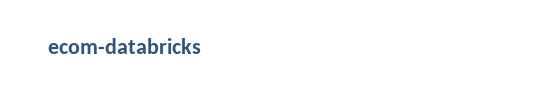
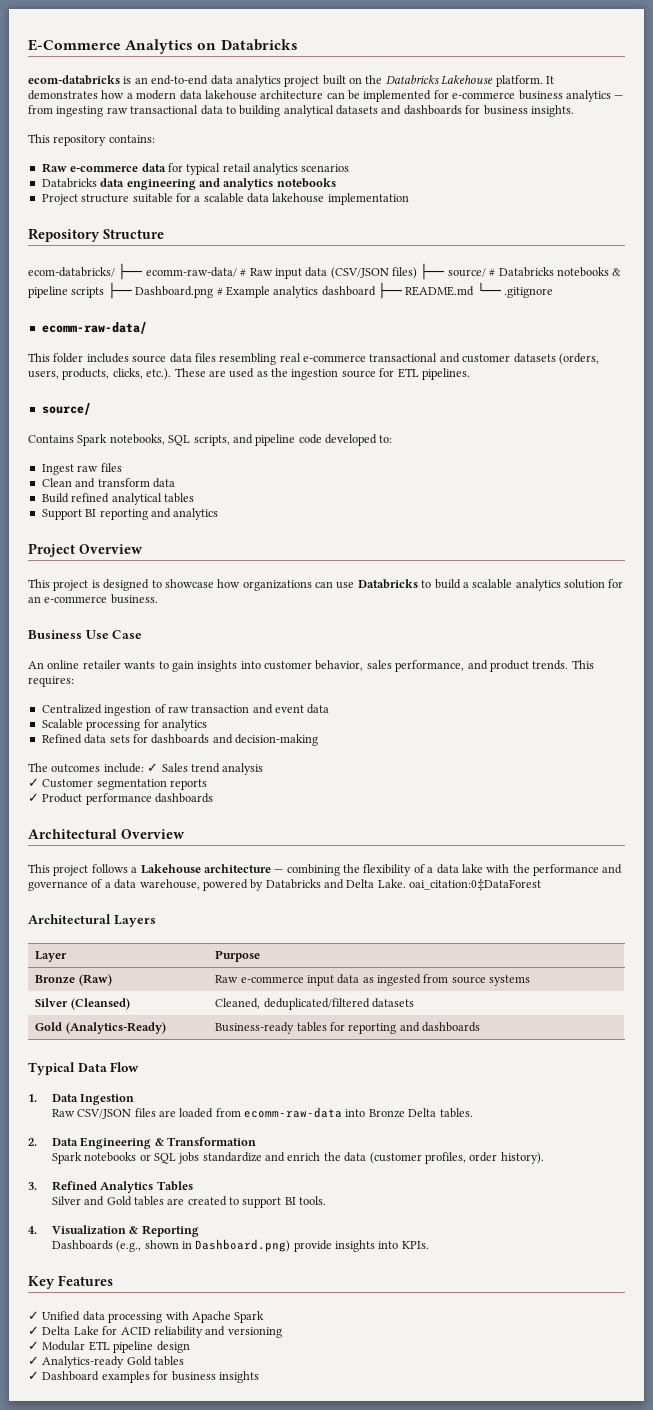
- ecom-databricks
+ E-Commerce Analytics on Databricks
+ ecom-databricks is an end-to-end data analytics project built on the Databricks Lakehouse platform. It demonstrates how a modern data lakehouse architecture can be implemented for e-commerce business analytics — from ingesting raw transactional data to building analytical datasets and dashboards for business insights.
+ This repository contains:
+ Raw e-commerce data for typical retail analytics scenarios
+ Databricks data engineering and analytics notebooks
+ Project structure suitable for a scalable data lakehouse implementation
+ Repository Structure
+ ecom-databricks/ ├── ecomm-raw-data/ # Raw input data (CSV/JSON files) ├── source/ # Databricks notebooks & pipeline scripts ├── Dashboard.png # Example analytics dashboard ├── README.md └── .gitignore
+ ecomm-raw-data/
+ This folder includes source data files resembling real e-commerce transactional and customer datasets (orders, users, products, clicks, etc.). These are used as the ingestion source for ETL pipelines.
+ source/
+ Contains Spark notebooks, SQL scripts, and pipeline code developed to:
+ Ingest raw files
+ Clean and transform data
+ Build refined analytical tables
+ Support BI reporting and analytics
+ Project Overview
+ This project is designed to showcase how organizations can use Databricks to build a scalable analytics solution for an e-commerce business.
+ Business Use Case
+ An online retailer wants to gain insights into customer behavior, sales performance, and product trends. This requires:
+ Centralized ingestion of raw transaction and event data
+ Scalable processing for analytics
+ Refined data sets for dashboards and decision-making
+ The outcomes include: ✓ Sales trend analysis
+ ✓ Customer segmentation reports
+ ✓ Product performance dashboards
+ Architectural Overview
+ This project follows a Lakehouse architecture — combining the flexibility of a data lake with the performance and governance of a data warehouse, powered by Databricks and Delta Lake. oai_citation:0‡DataForest
+ Architectural Layers
+ Layer | Purpose
+ Bronze (Raw) | Raw e-commerce input data as ingested from source systems
+ Silver (Cleansed) | Cleaned, deduplicated/filtered datasets
+ Gold (Analytics-Ready) | Business-ready tables for reporting and dashboards
+ Typical Data Flow
+ 1. Data Ingestion
+ Raw CSV/JSON files are loaded from ecomm-raw-data into Bronze Delta tables.
+ 2. Data Engineering & Transformation
+ Spark notebooks or SQL jobs standardize and enrich the data (customer profiles, order history).
+ 3. Refined Analytics Tables
+ Silver and Gold tables are created to support BI tools.
+ 4. Visualization & Reporting
+ Dashboards (e.g., shown in Dashboard.png) provide insights into KPIs.
+ Key Features
+ ✓ Unified data processing with Apache Spark
+ ✓ Delta Lake for ACID reliability and versioning
+ ✓ Modular ETL pipeline design
+ ✓ Analytics-ready Gold tables
+ ✓ Dashboard examples for business insights

